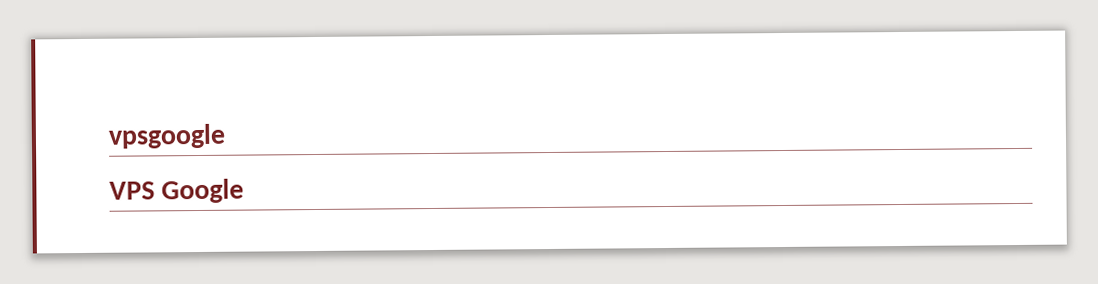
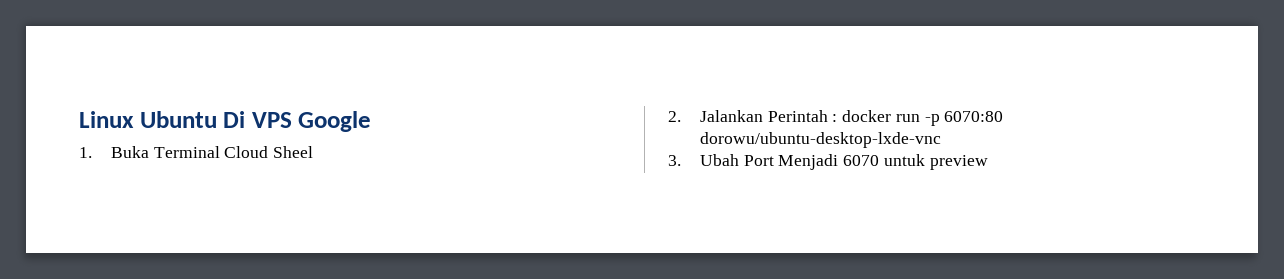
- vpsgoogle
- VPS Google
+ Linux Ubuntu Di VPS Google
+ 1. Buka Terminal Cloud Sheel
+ 2. Jalankan Perintah : docker run -p 6070:80 dorowu/ubuntu-desktop-lxde-vnc
+ 3. Ubah Port Menjadi 6070 untuk preview

